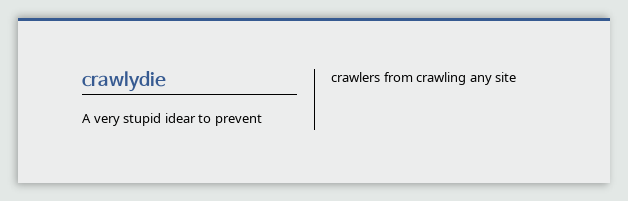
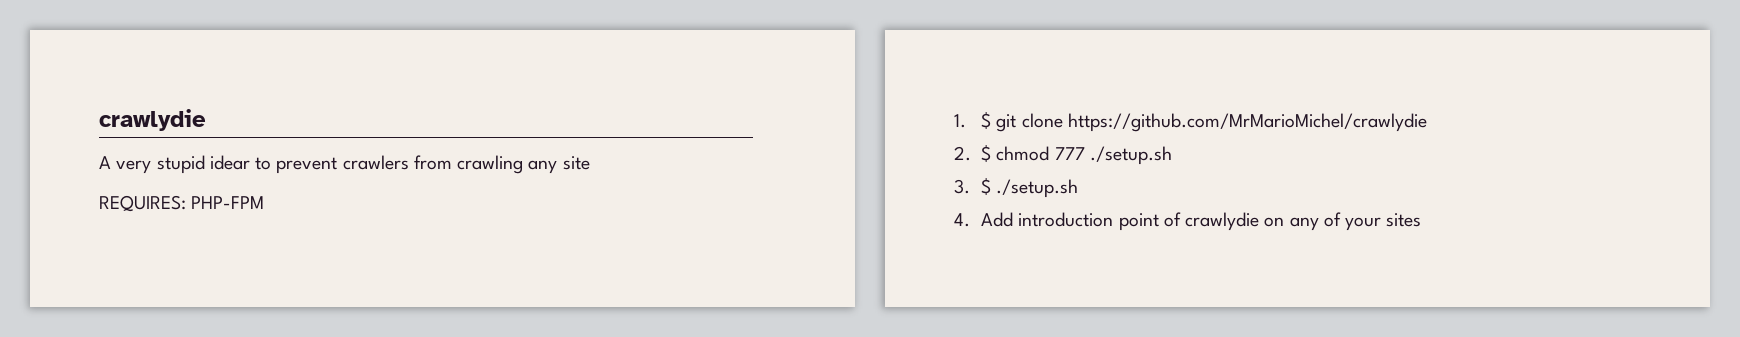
+ REQUIRES: PHP-FPM
+ 1. $ git clone https://github.com/MrMarioMichel/crawlydie
+ 2. $ chmod 777 ./setup.sh
+ 3. $ ./setup.sh
+ 4. Add introduction point of crawlydie on any of your sites

